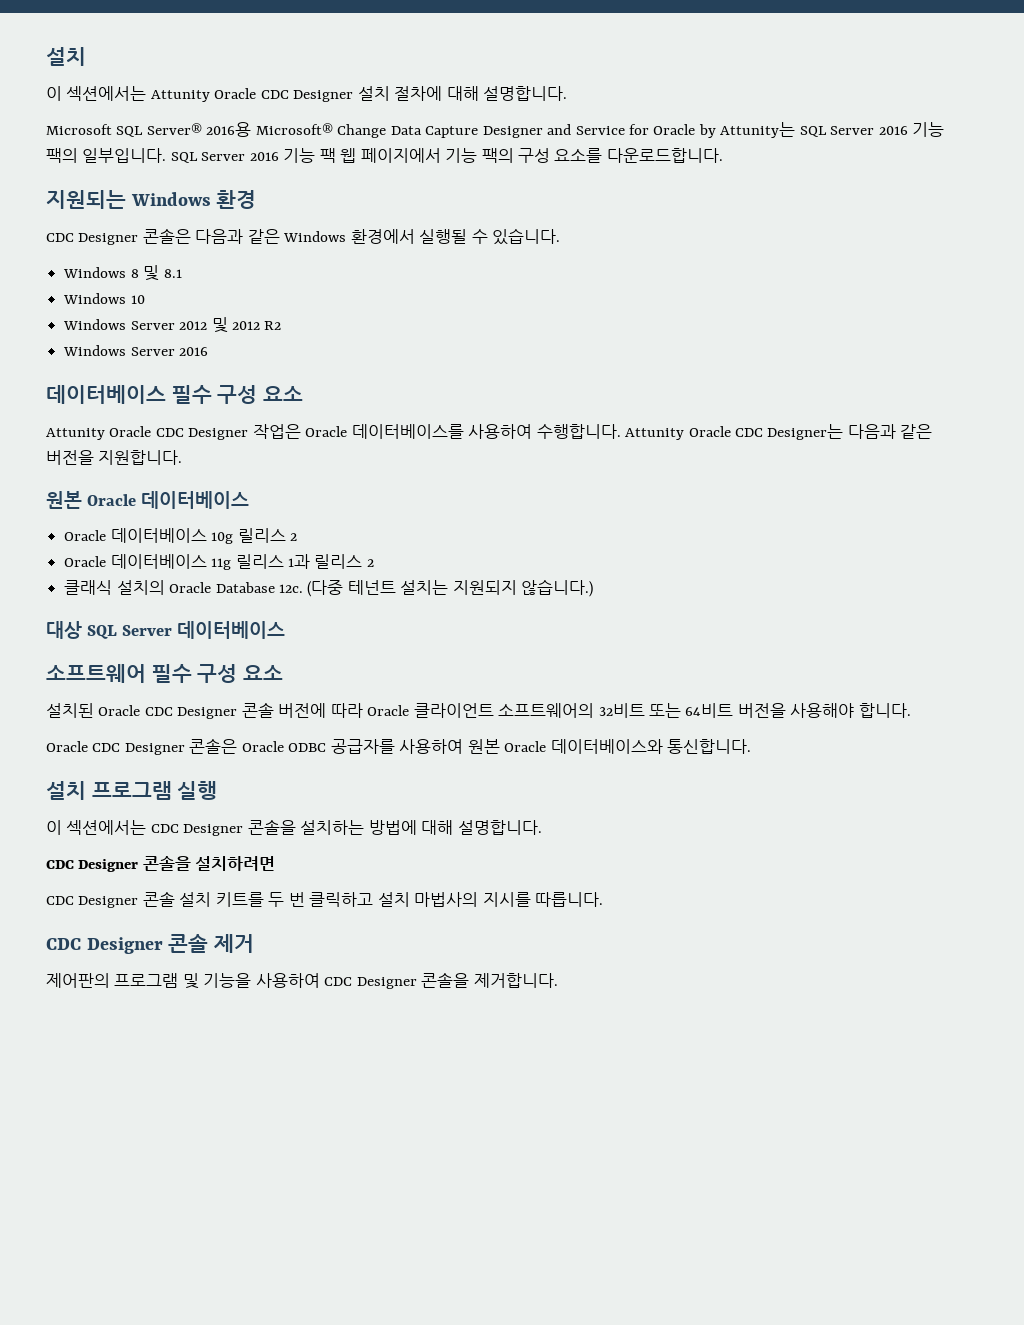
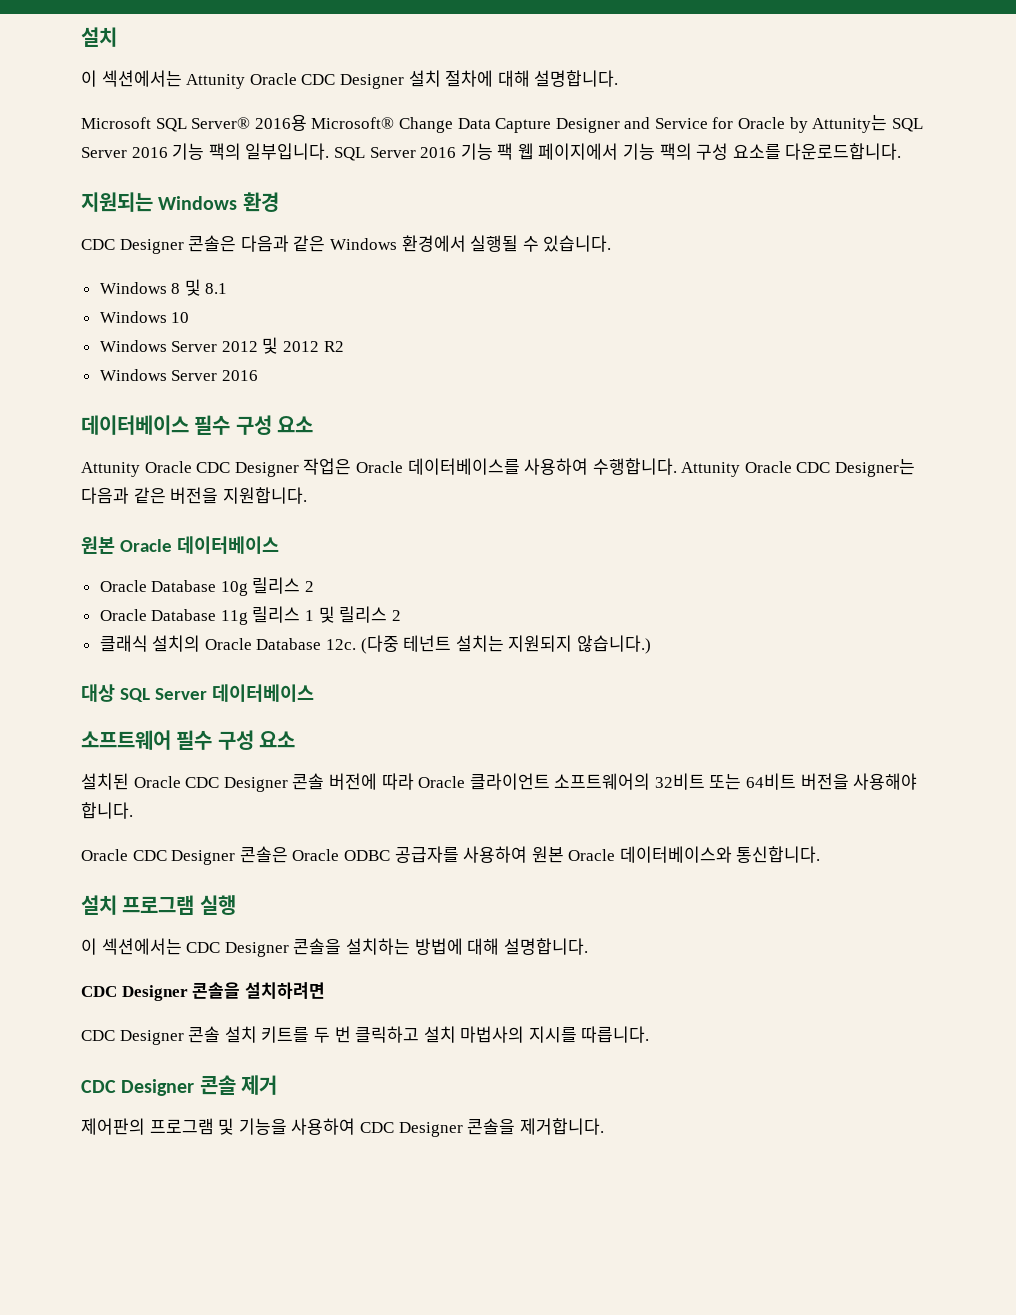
- Oracle 데이터베이스 10g 릴리스 2
+ Oracle Database 10g 릴리스 2
- Oracle 데이터베이스 11g 릴리스 1과 릴리스 2
+ Oracle Database 11g 릴리스 1 및 릴리스 2

